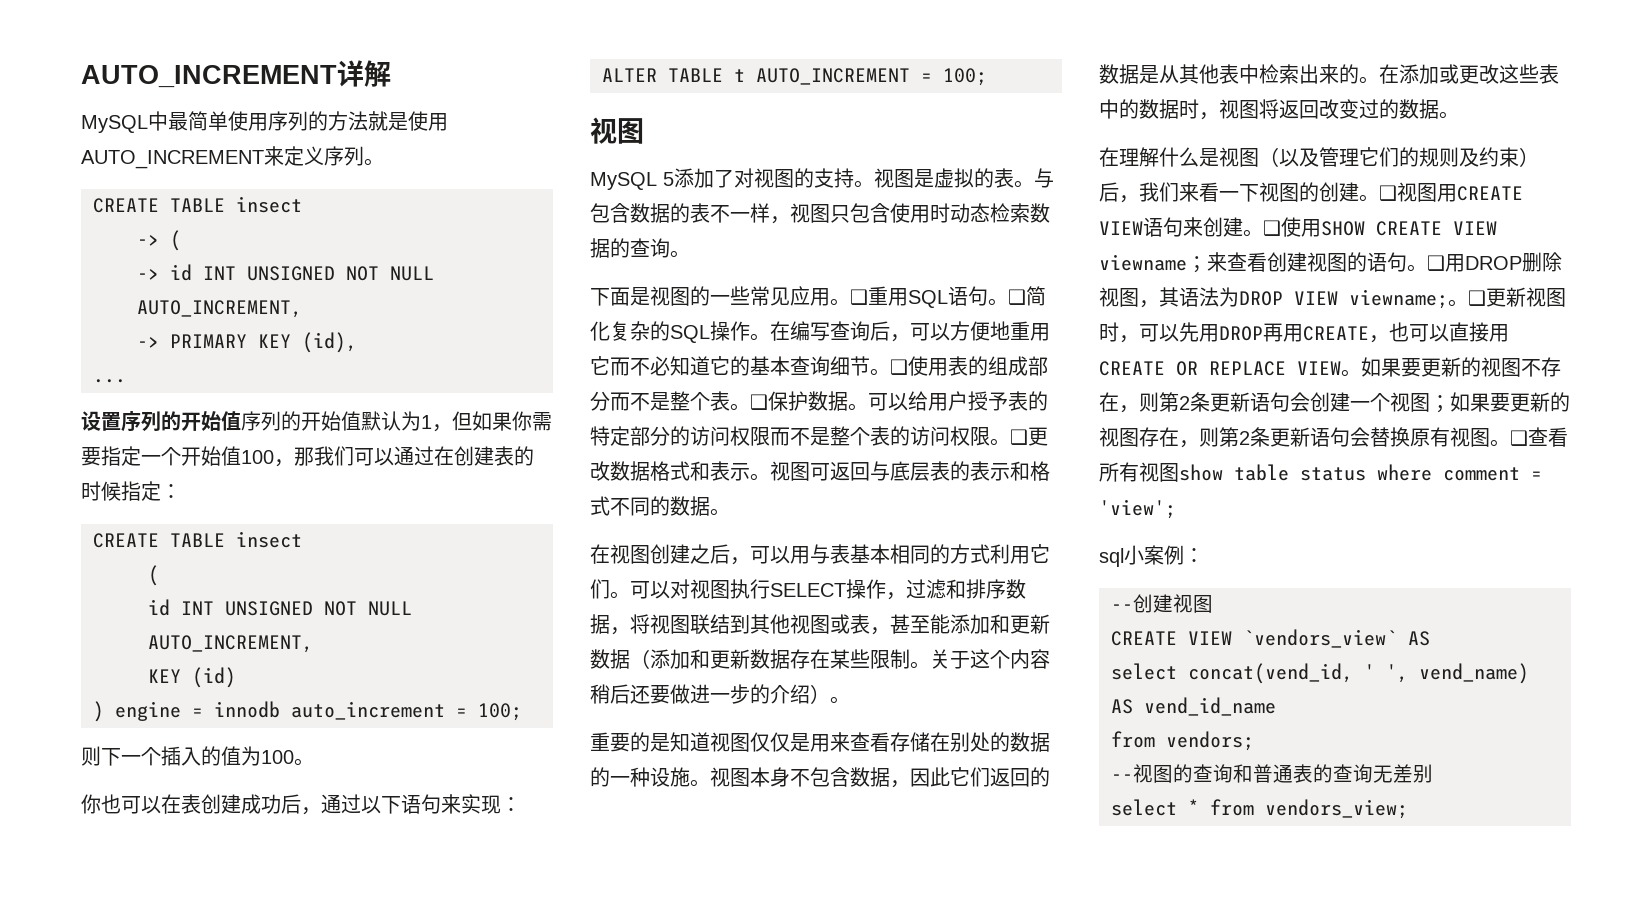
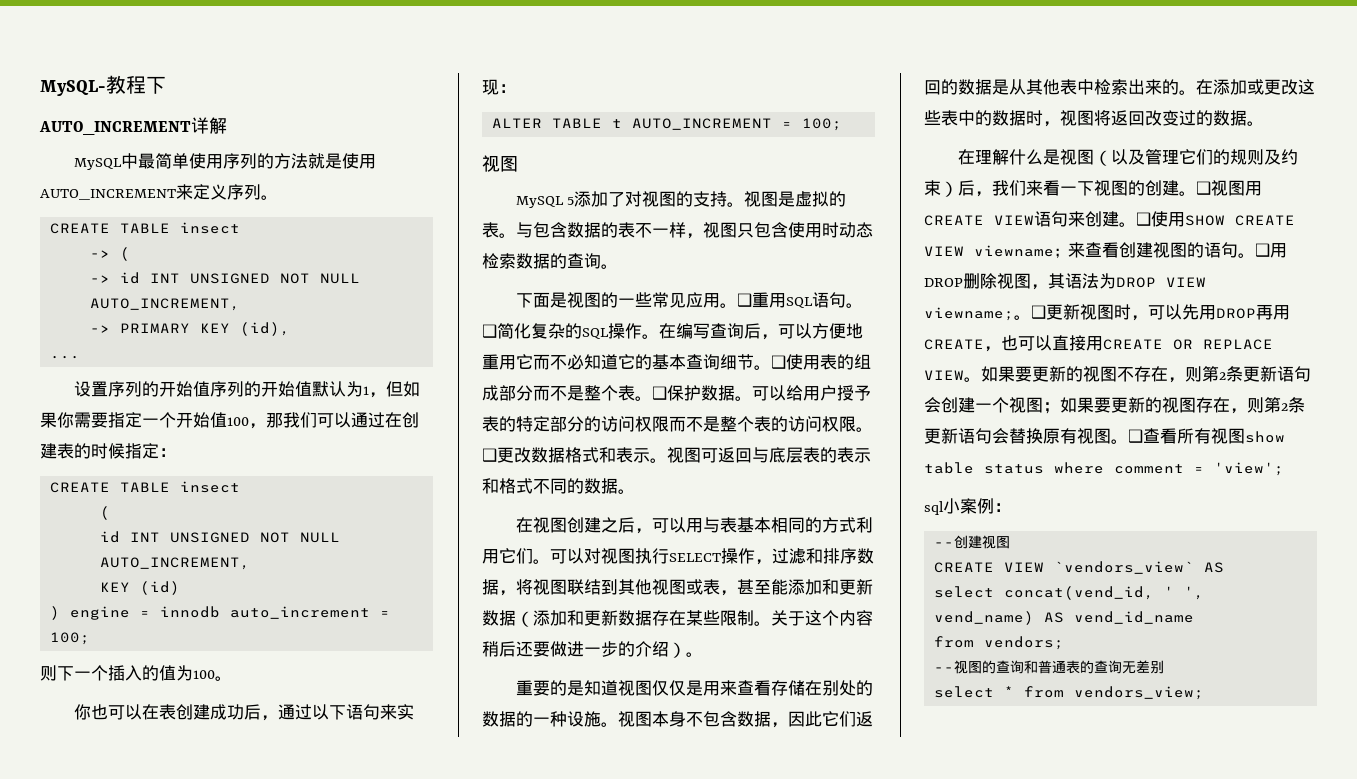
+ MySQL-教程下

